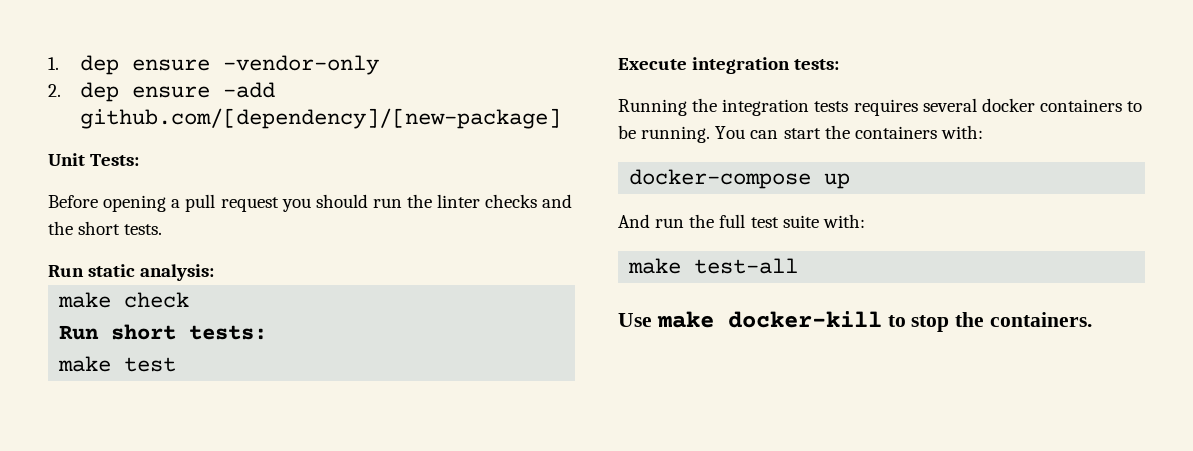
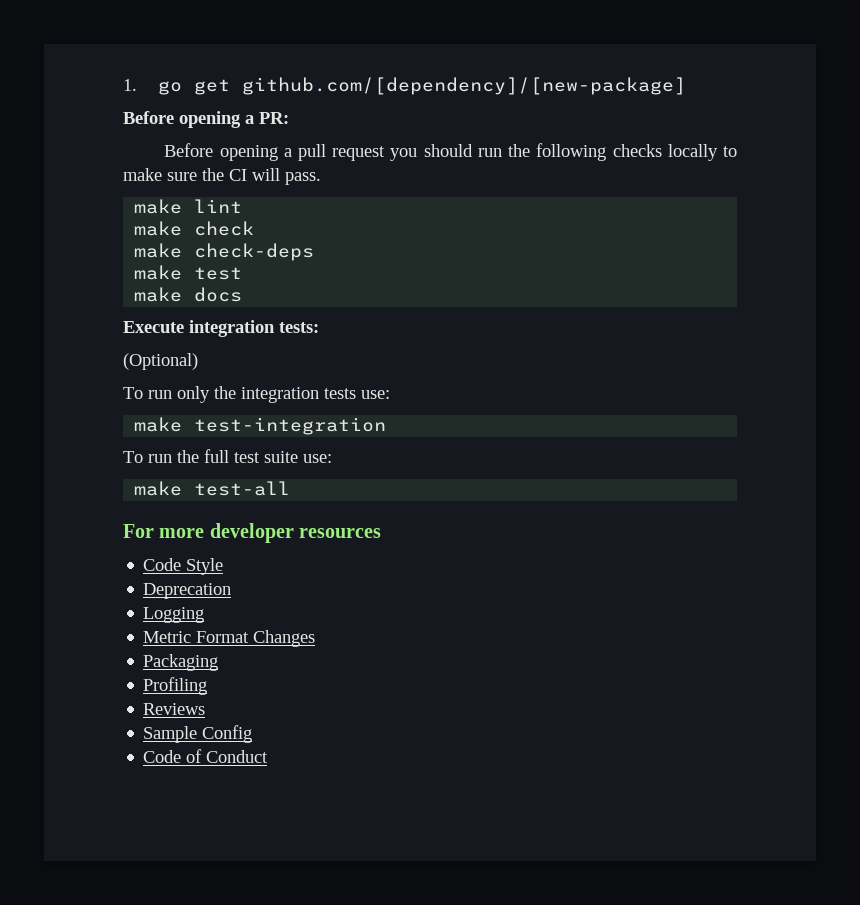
- 1. dep ensure -vendor-only
- 2. dep ensure -add github.com/[dependency]/[new-package]
- Unit Tests:
+ 1. go get github.com/[dependency]/[new-package]
+ Before opening a PR:
- Before opening a pull request you should run the linter checks and the short tests.
- Run static analysis:
+ Before opening a pull request you should run the following checks locally to make sure the CI will pass.
+ make lint
- Run short tests:
+ make check-deps
+ make docs
- Running the integration tests requires several docker containers to be running. You can start the containers with:
- docker-compose up
- And run the full test suite with:
+ (Optional)
+ To run only the integration tests use:
+ make test-integration
+ To run the full test suite use:
- Use make docker-kill to stop the containers.
+ For more developer resources
+ Code Style
+ Deprecation
+ Logging
+ Metric Format Changes
+ Packaging
+ Profiling
+ Reviews
+ Sample Config
+ Code of Conduct

